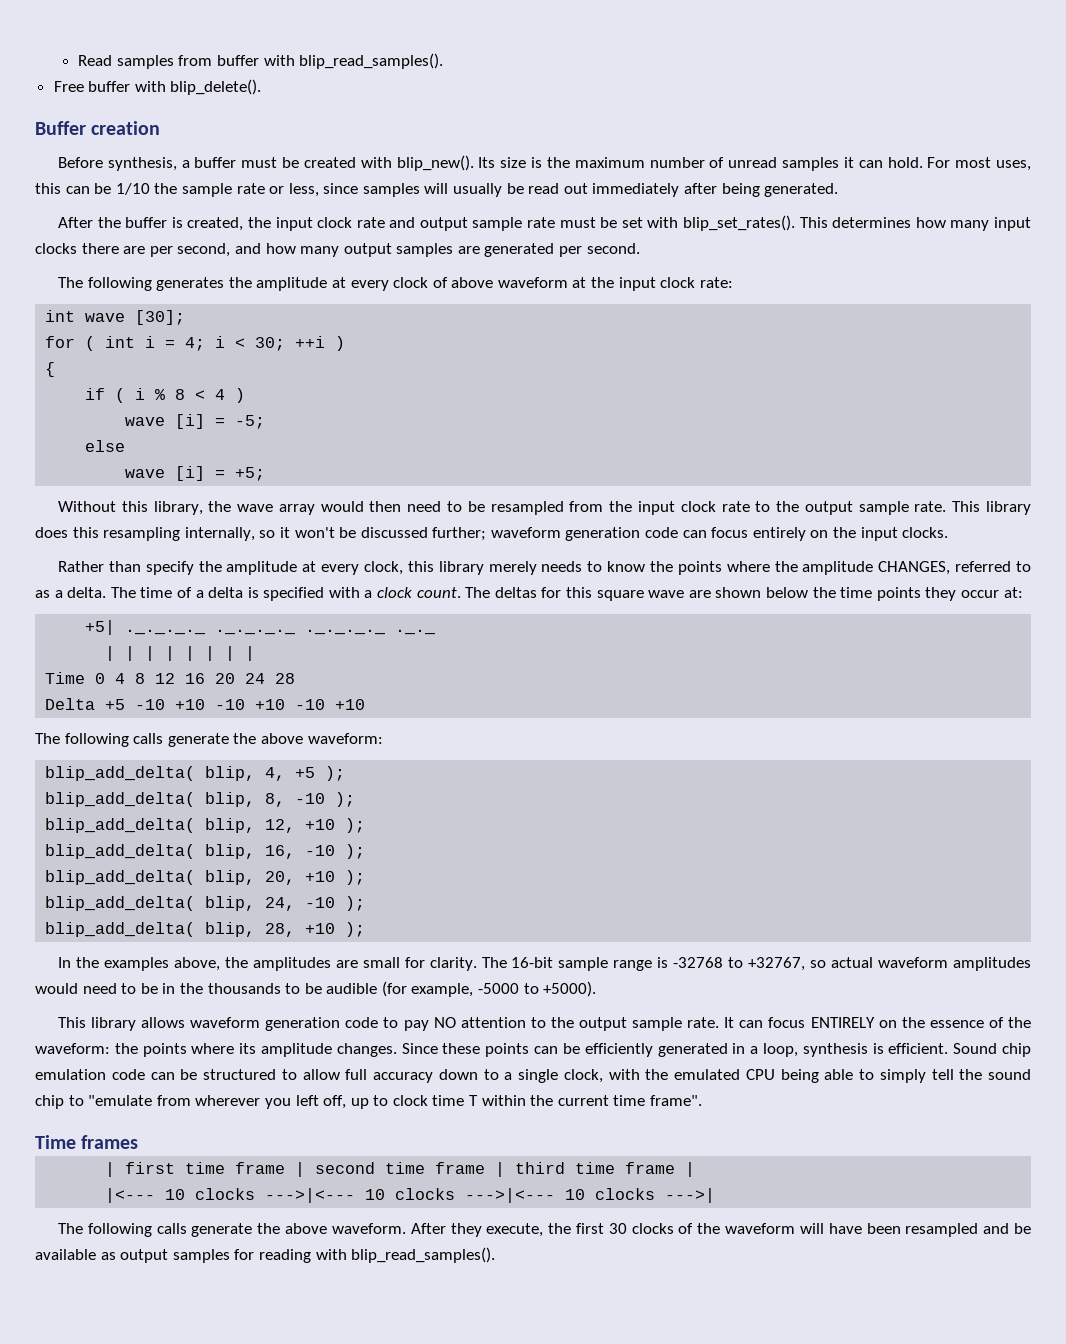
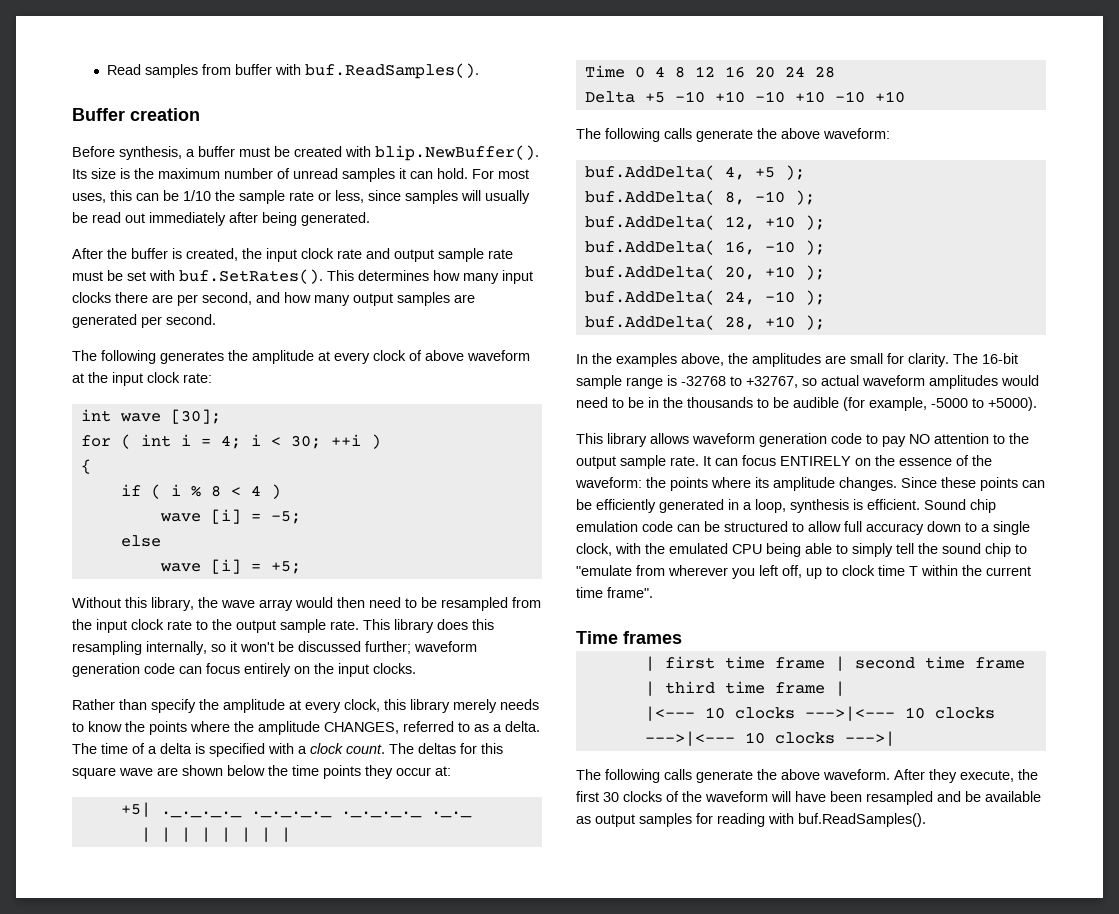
- Read samples from buffer with blip_read_samples().
- Free buffer with blip_delete().
+ Read samples from buffer with buf.ReadSamples().
- Before synthesis, a buffer must be created with blip_new(). Its size is the maximum number of unread samples it can hold.
+ Before synthesis, a buffer must be created with blip.NewBuffer(). Its size is the maximum number of unread samples it can hold.
- After the buffer is created, the input clock rate and output sample rate must be set with blip_set_rates(). This determines how many input clocks there are per second, and how many output samples are generated per second.
+ After the buffer is created, the input clock rate and output sample rate must be set with buf.SetRates(). This determines how many input clocks there are per second, and how many output samples are generated per second.
- blip_add_delta( blip, 4, +5 );
+ buf.AddDelta( 4, +5 );
- blip_add_delta( blip, 8, -10 );
+ buf.AddDelta( 8, -10 );
- blip_add_delta( blip, 12, +10 );
+ buf.AddDelta( 12, +10 );
- blip_add_delta( blip, 16, -10 );
+ buf.AddDelta( 16, -10 );
- blip_add_delta( blip, 20, +10 );
+ buf.AddDelta( 20, +10 );
- blip_add_delta( blip, 24, -10 );
+ buf.AddDelta( 24, -10 );
- blip_add_delta( blip, 28, +10 );
+ buf.AddDelta( 28, +10 );
- After they execute, the first 30 clocks of the waveform will have been resampled and be available as output samples for reading with blip_read_samples().
+ After they execute, the first 30 clocks of the waveform will have been resampled and be available as output samples for reading with buf.ReadSamples().

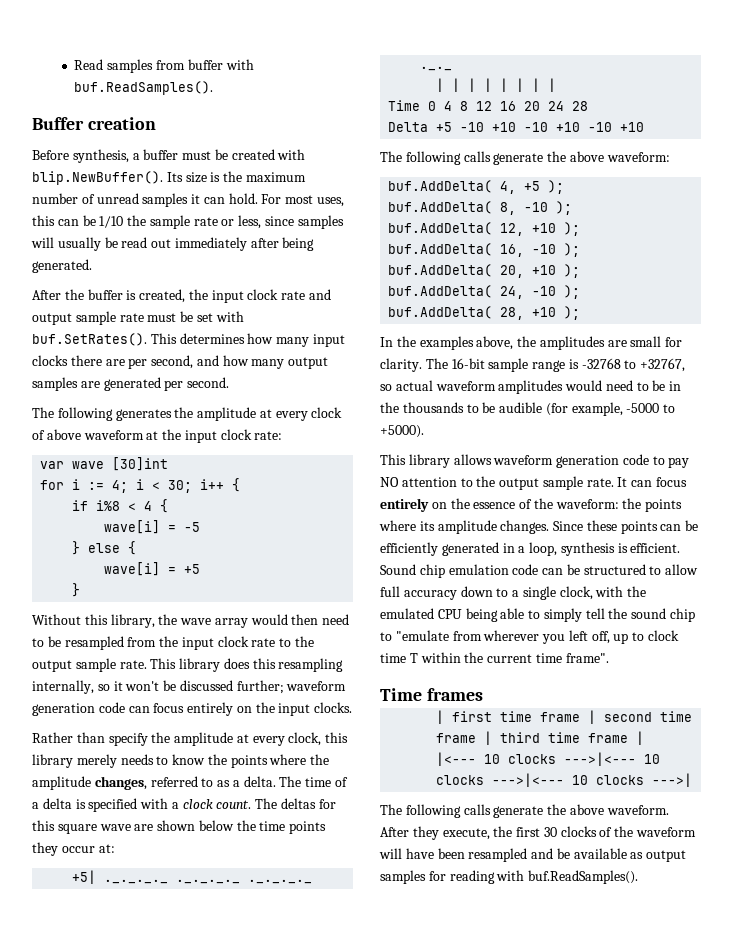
- int wave [30];
- for ( int i = 4; i < 30; ++i )
- {
+ var wave [30]int
+ for i := 4; i < 30; i++ {
- if ( i % 8 < 4 )
- wave [i] = -5;
- else
- wave [i] = +5;
+ if i%8 < 4 {
+ wave[i] = -5
+ } else {
+ wave[i] = +5
+ }
- Rather than specify the amplitude at every clock, this library merely needs to know the points where the amplitude CHANGES, referred to as a delta.
+ Rather than specify the amplitude at every clock, this library merely needs to know the points where the amplitude changes, referred to as a delta.
- It can focus ENTIRELY on the essence of the waveform: the points where its amplitude changes.
+ It can focus entirely on the essence of the waveform: the points where its amplitude changes.

